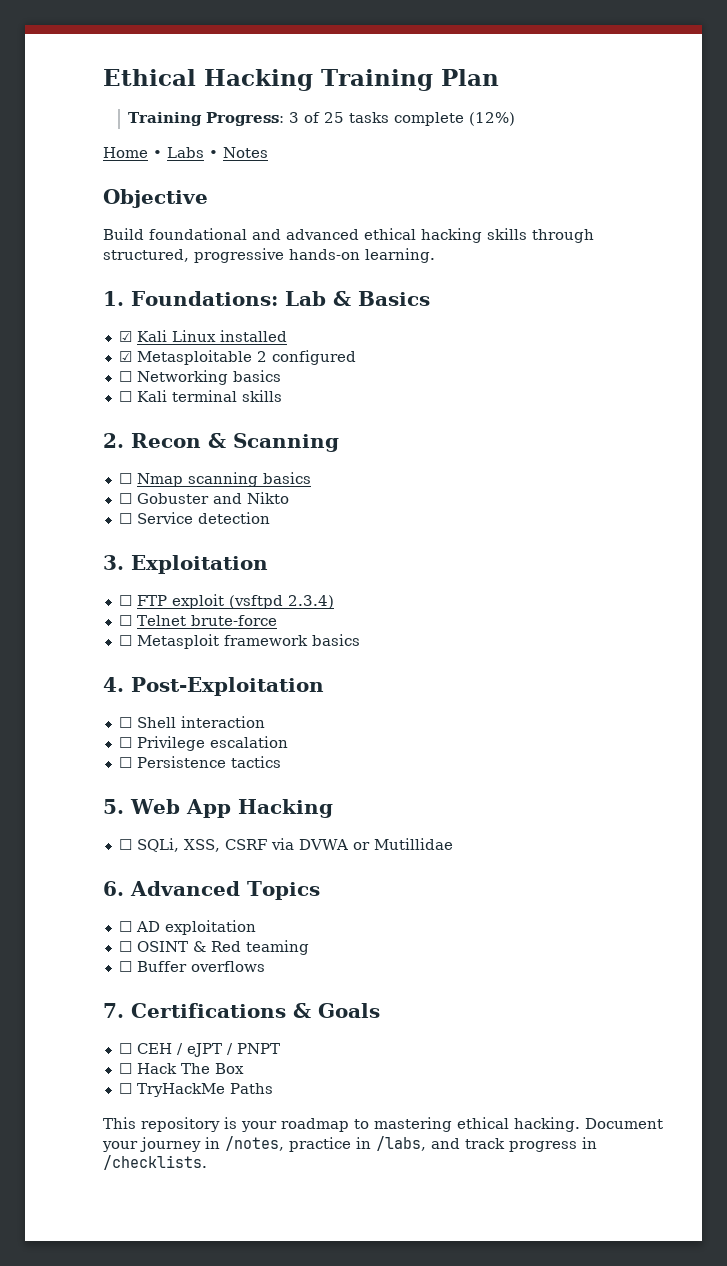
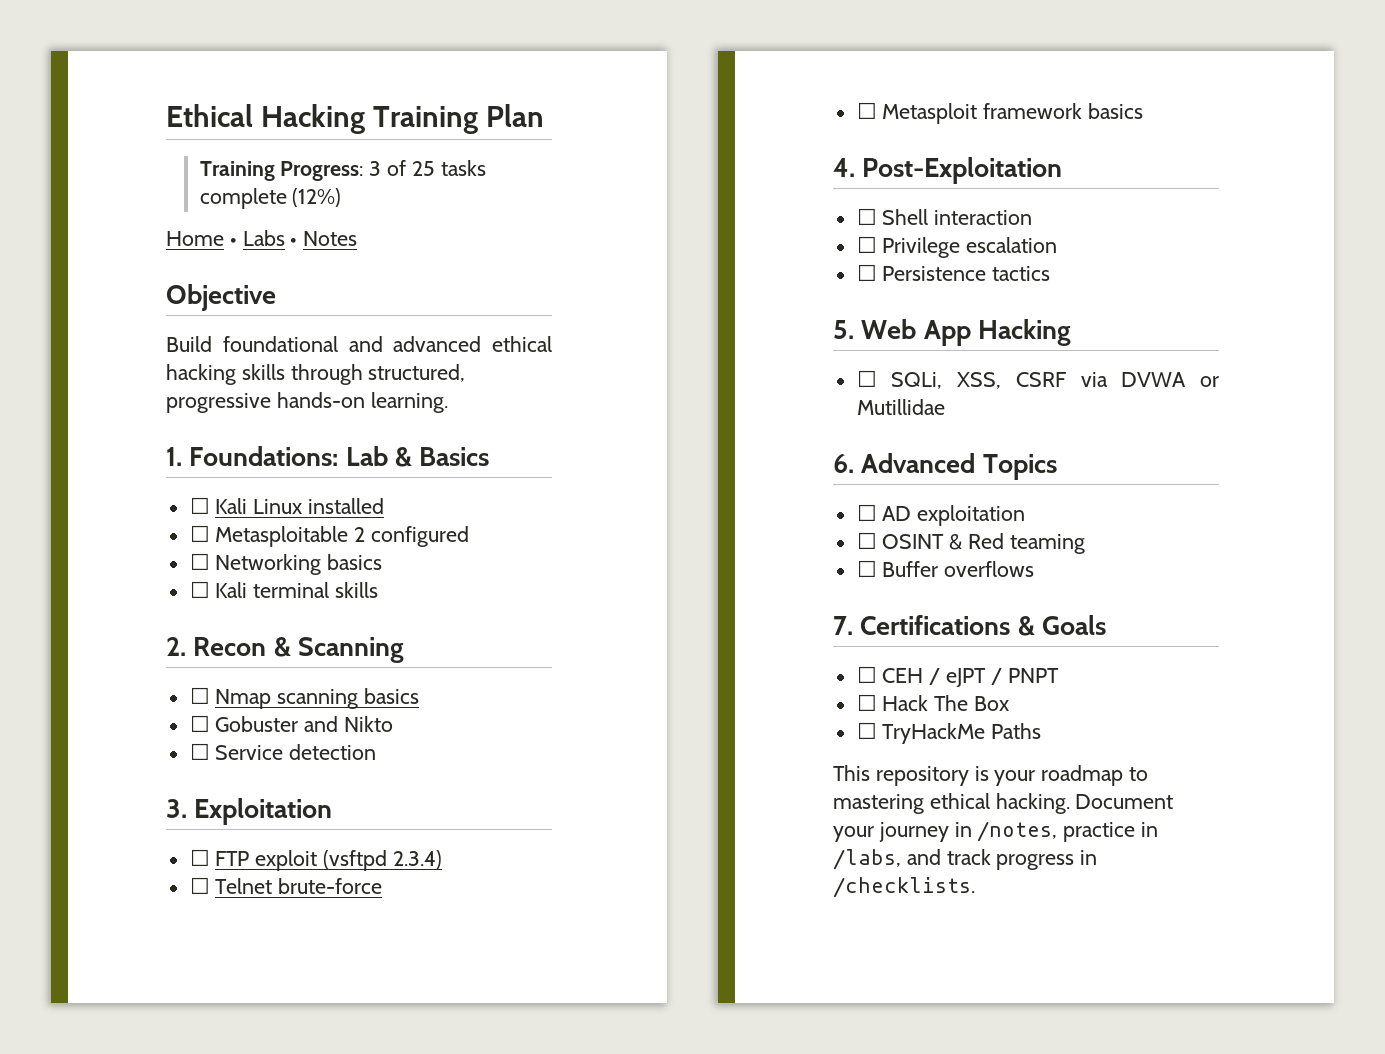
- ☑ Kali Linux installed
+ ☐ Kali Linux installed
- ☑ Metasploitable 2 configured
+ ☐ Metasploitable 2 configured

